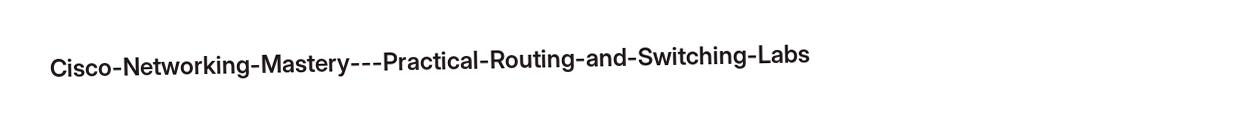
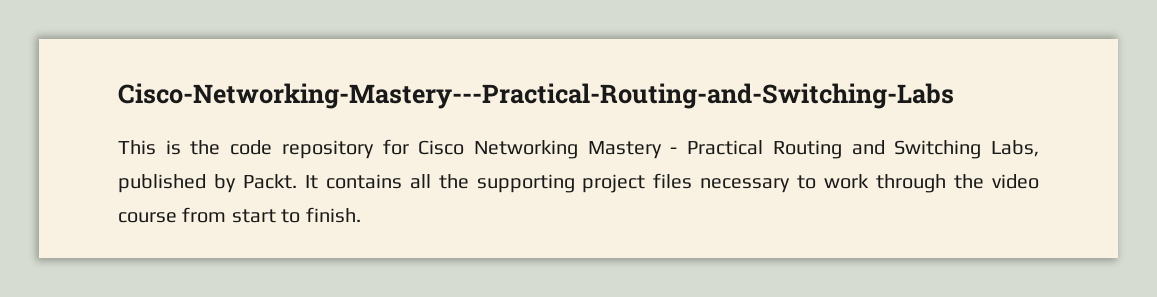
+ This is the code repository for Cisco Networking Mastery - Practical Routing and Switching Labs, published by Packt. It contains all the supporting project files necessary to work through the video course from start to finish.

